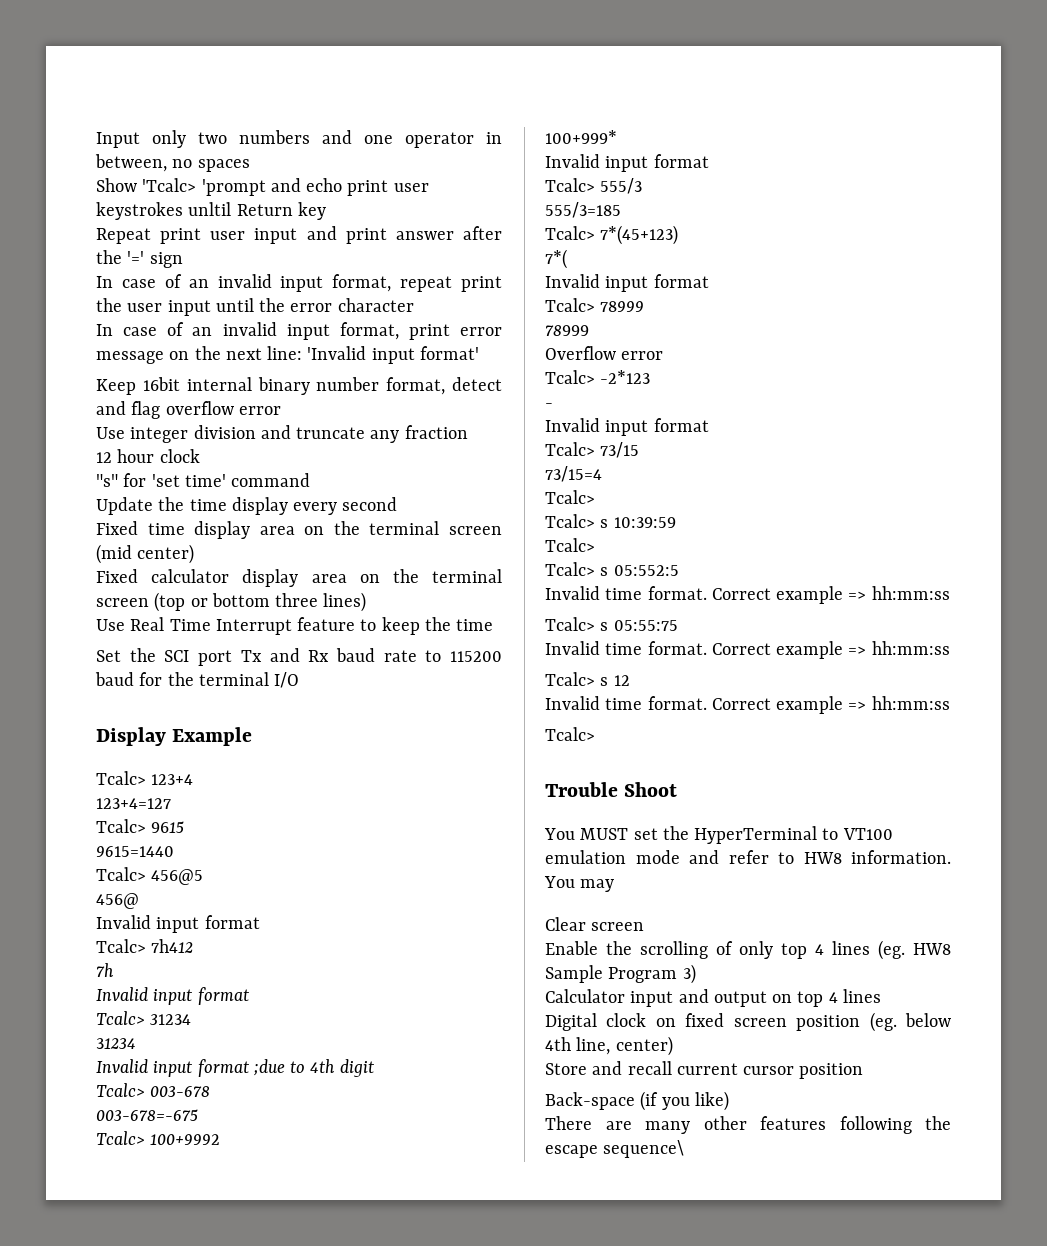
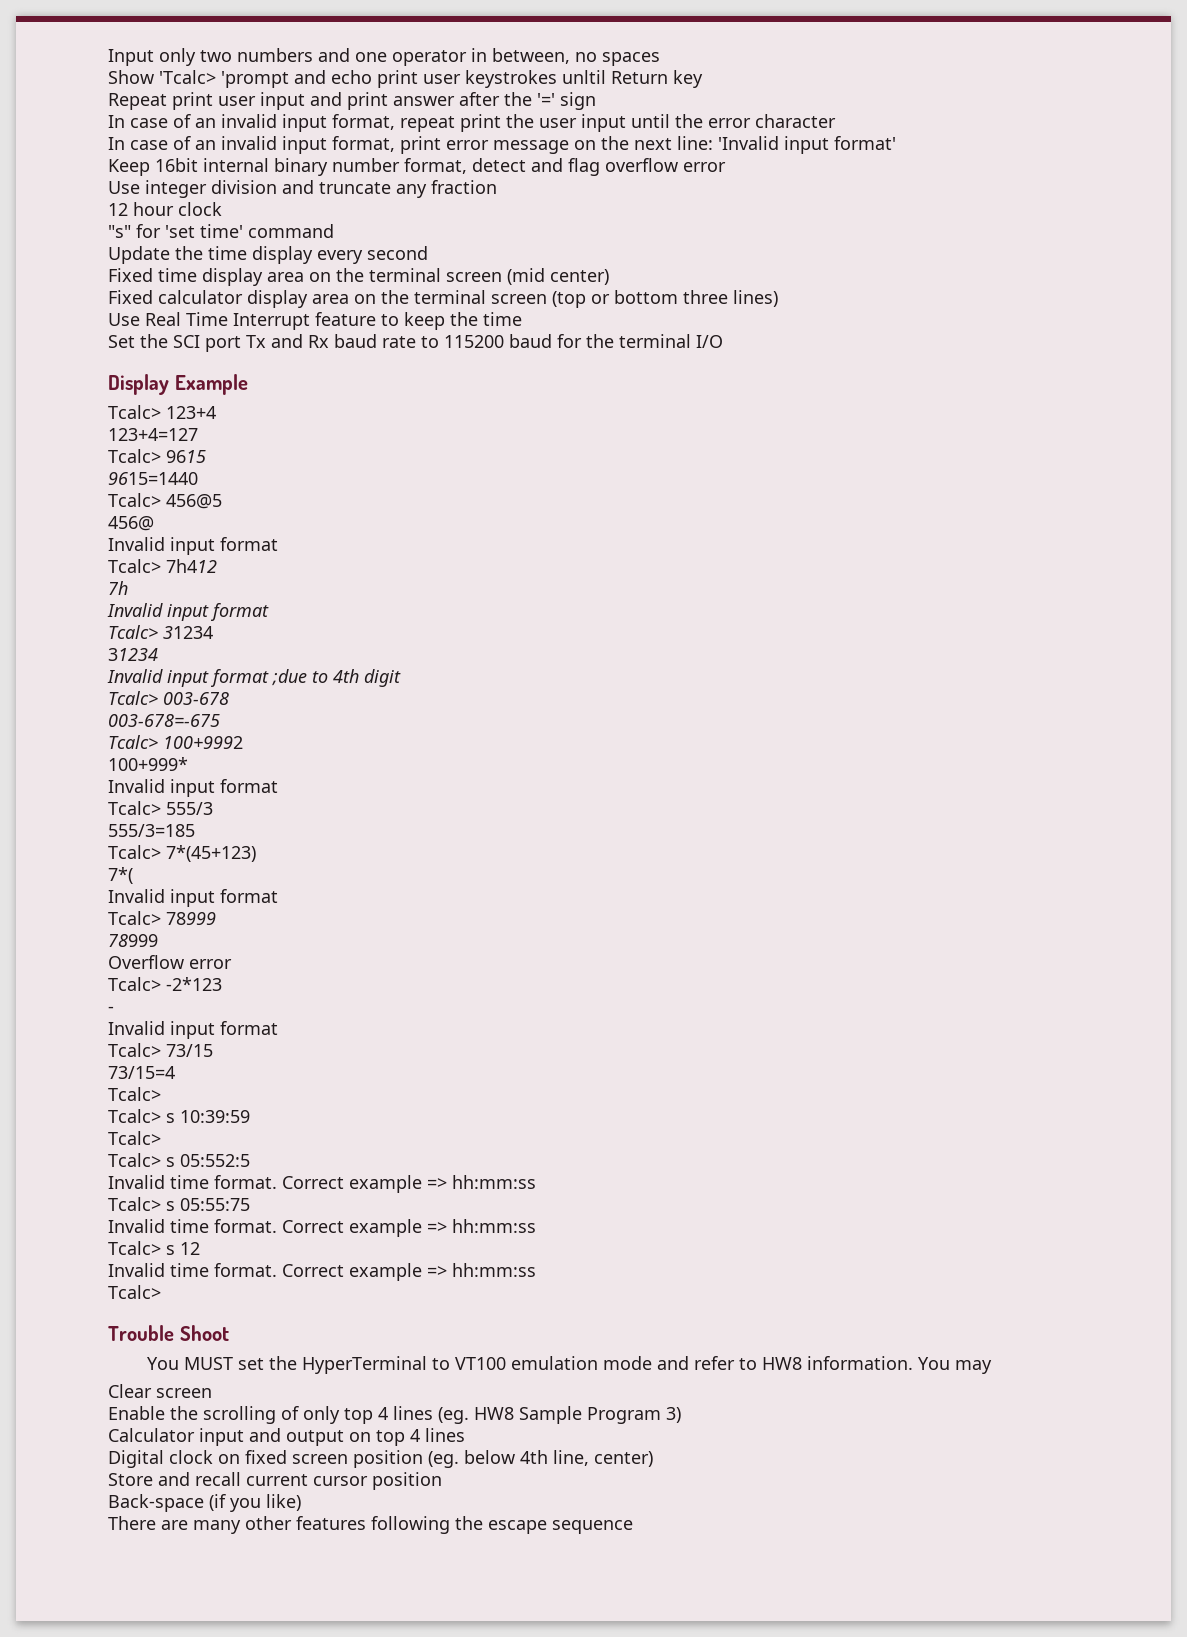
- There are many other features following the escape sequence\
+ There are many other features following the escape sequence

